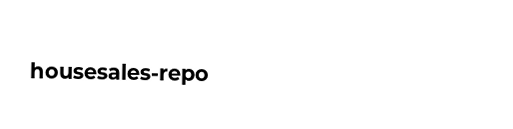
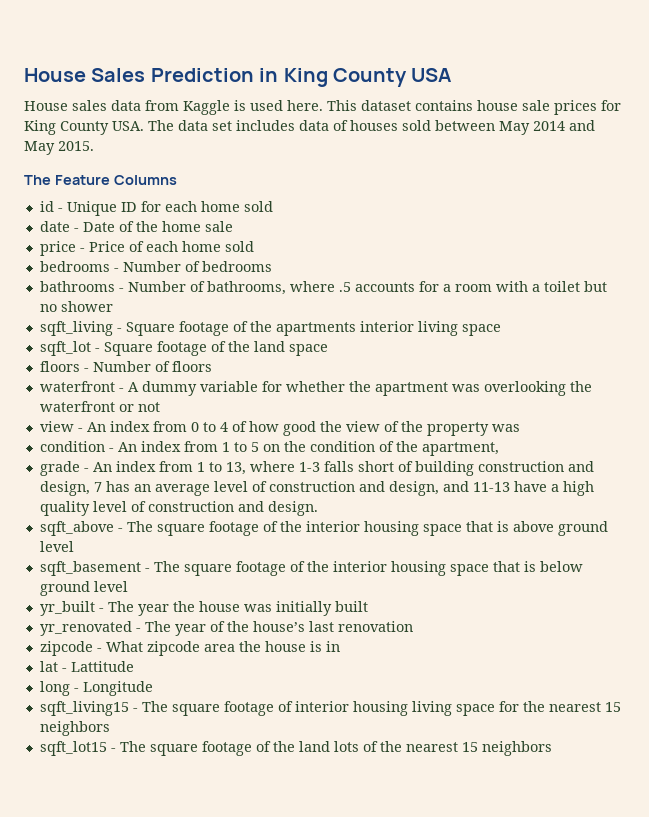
- housesales-repo
+ House Sales Prediction in King County USA
+ House sales data from Kaggle is used here. This dataset contains house sale prices for King County USA. The data set includes data of houses sold between May 2014 and May 2015.
+ The Feature Columns
+ id - Unique ID for each home sold
+ date - Date of the home sale
+ price - Price of each home sold
+ bedrooms - Number of bedrooms
+ bathrooms - Number of bathrooms, where .5 accounts for a room with a toilet but no shower
+ sqft_living - Square footage of the apartments interior living space
+ sqft_lot - Square footage of the land space
+ floors - Number of floors
+ waterfront - A dummy variable for whether the apartment was overlooking the waterfront or not
+ view - An index from 0 to 4 of how good the view of the property was
+ condition - An index from 1 to 5 on the condition of the apartment,
+ grade - An index from 1 to 13, where 1-3 falls short of building construction and design, 7 has an average level of construction and design, and 11-13 have a high quality level of construction and design.
+ sqft_above - The square footage of the interior housing space that is above ground level
+ sqft_basement - The square footage of the interior housing space that is below ground level
+ yr_built - The year the house was initially built
+ yr_renovated - The year of the house’s last renovation
+ zipcode - What zipcode area the house is in
+ lat - Lattitude
+ long - Longitude
+ sqft_living15 - The square footage of interior housing living space for the nearest 15 neighbors
+ sqft_lot15 - The square footage of the land lots of the nearest 15 neighbors

